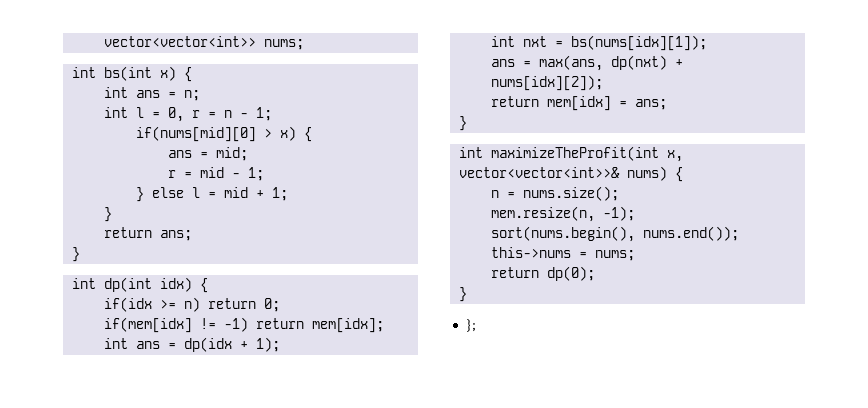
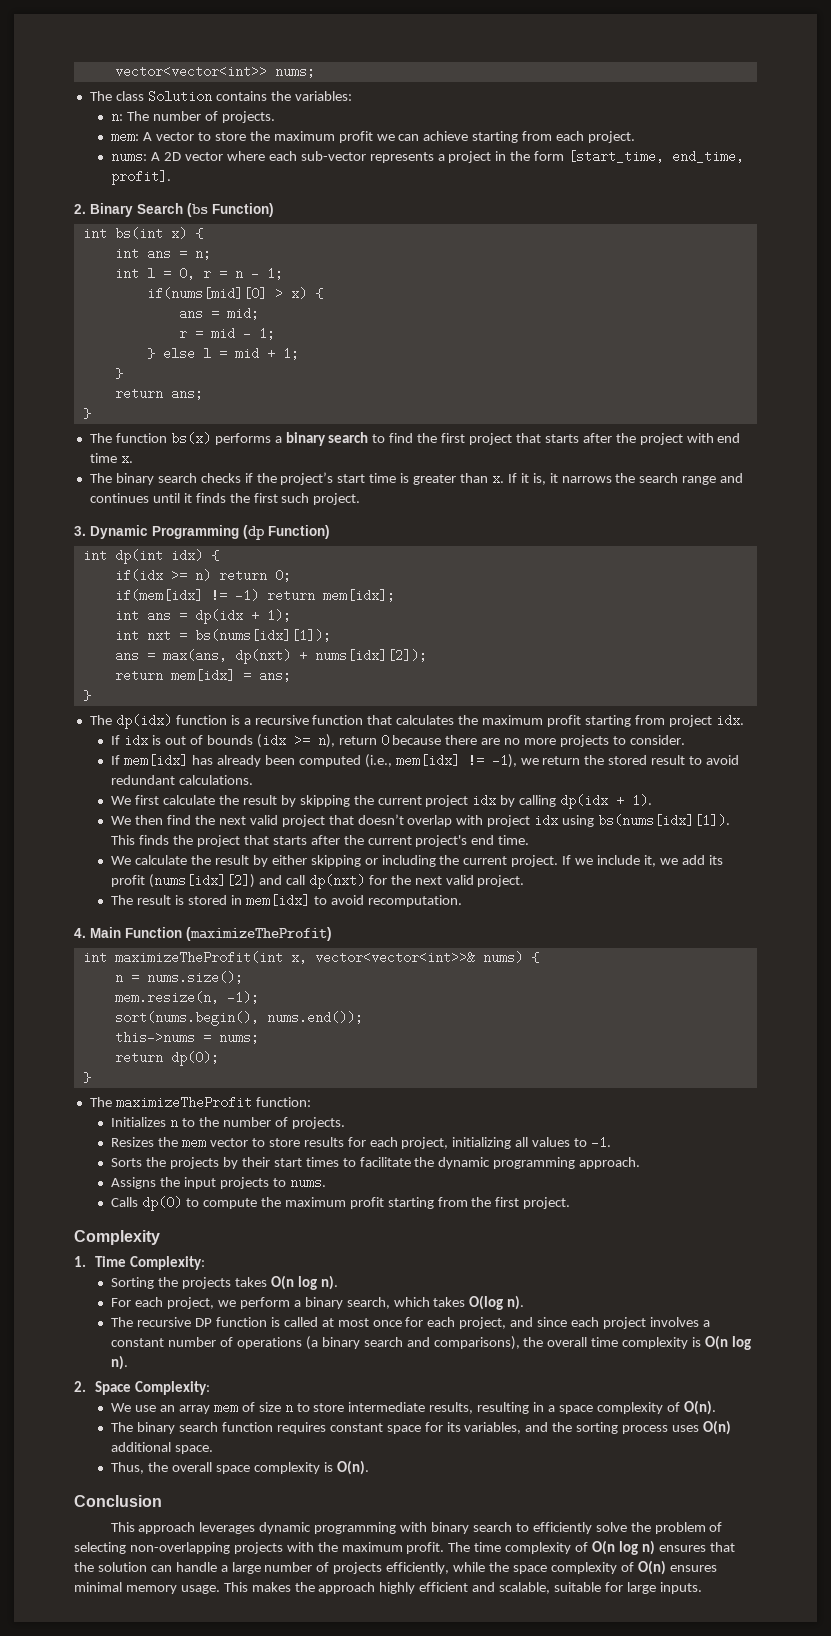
+ The class Solution contains the variables:
+ n: The number of projects.
+ mem: A vector to store the maximum profit we can achieve starting from each project.
+ nums: A 2D vector where each sub-vector represents a project in the form [start_time, end_time, profit].
+ 2. Binary Search (bs Function)
+ The function bs(x) performs a binary search to find the first project that starts after the project with end time x.
+ The binary search checks if the project’s start time is greater than x. If it is, it narrows the search range and continues until it finds the first such project.
+ 3. Dynamic Programming (dp Function)
+ The dp(idx) function is a recursive function that calculates the maximum profit starting from project idx.
+ If idx is out of bounds (idx >= n), return 0 because there are no more projects to consider.
+ If mem[idx] has already been computed (i.e., mem[idx] != -1), we return the stored result to avoid redundant calculations.
+ We first calculate the result by skipping the current project idx by calling dp(idx + 1).
+ We then find the next valid project that doesn’t overlap with project idx using bs(nums[idx][1]). This finds the project that starts after the current project's end time.
+ We calculate the result by either skipping or including the current project. If we include it, we add its profit (nums[idx][2]) and call dp(nxt) for the next valid project.
+ The result is stored in mem[idx] to avoid recomputation.
+ 4. Main Function (maximizeTheProfit)
- };
+ The maximizeTheProfit function:
+ Initializes n to the number of projects.
+ Resizes the mem vector to store results for each project, initializing all values to -1.
+ Sorts the projects by their start times to facilitate the dynamic programming approach.
+ Assigns the input projects to nums.
+ Calls dp(0) to compute the maximum profit starting from the first project.
+ Complexity
+ 1. Time Complexity:
+ Sorting the projects takes O(n log n).
+ For each project, we perform a binary search, which takes O(log n).
+ The recursive DP function is called at most once for each project, and since each project involves a constant number of operations (a binary search and comparisons), the overall time complexity is O(n log n).
+ 2. Space Complexity:
+ We use an array mem of size n to store intermediate results, resulting in a space complexity of O(n).
+ The binary search function requires constant space for its variables, and the sorting process uses O(n) additional space.
+ Thus, the overall space complexity is O(n).
+ Conclusion
+ This approach leverages dynamic programming with binary search to efficiently solve the problem of selecting non-overlapping projects with the maximum profit. The time complexity of O(n log n) ensures that the solution can handle a large number of projects efficiently, while the space complexity of O(n) ensures minimal memory usage. This makes the approach highly efficient and scalable, suitable for large inputs.

